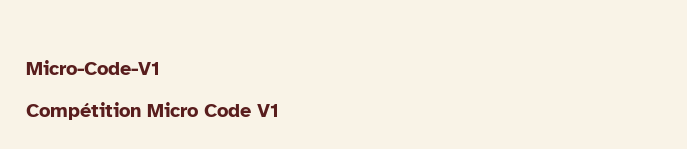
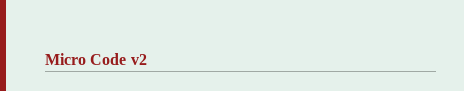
- Micro-Code-V1
- Compétition Micro Code V1
+ Micro Code v2

